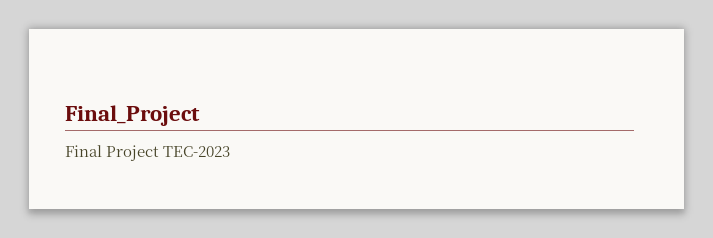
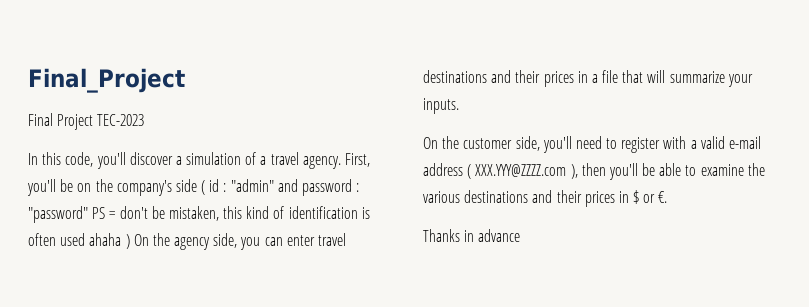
+ In this code, you'll discover a simulation of a travel agency. First, you'll be on the company's side ( id : "admin" and password : "password" PS = don't be mistaken, this kind of identification is often used ahaha ) On the agency side, you can enter travel destinations and their prices in a file that will summarize your inputs.
+ On the customer side, you'll need to register with a valid e-mail address ( XXX.YYY@ZZZZ.com ), then you'll be able to examine the various destinations and their prices in $ or €.
+ Thanks in advance

